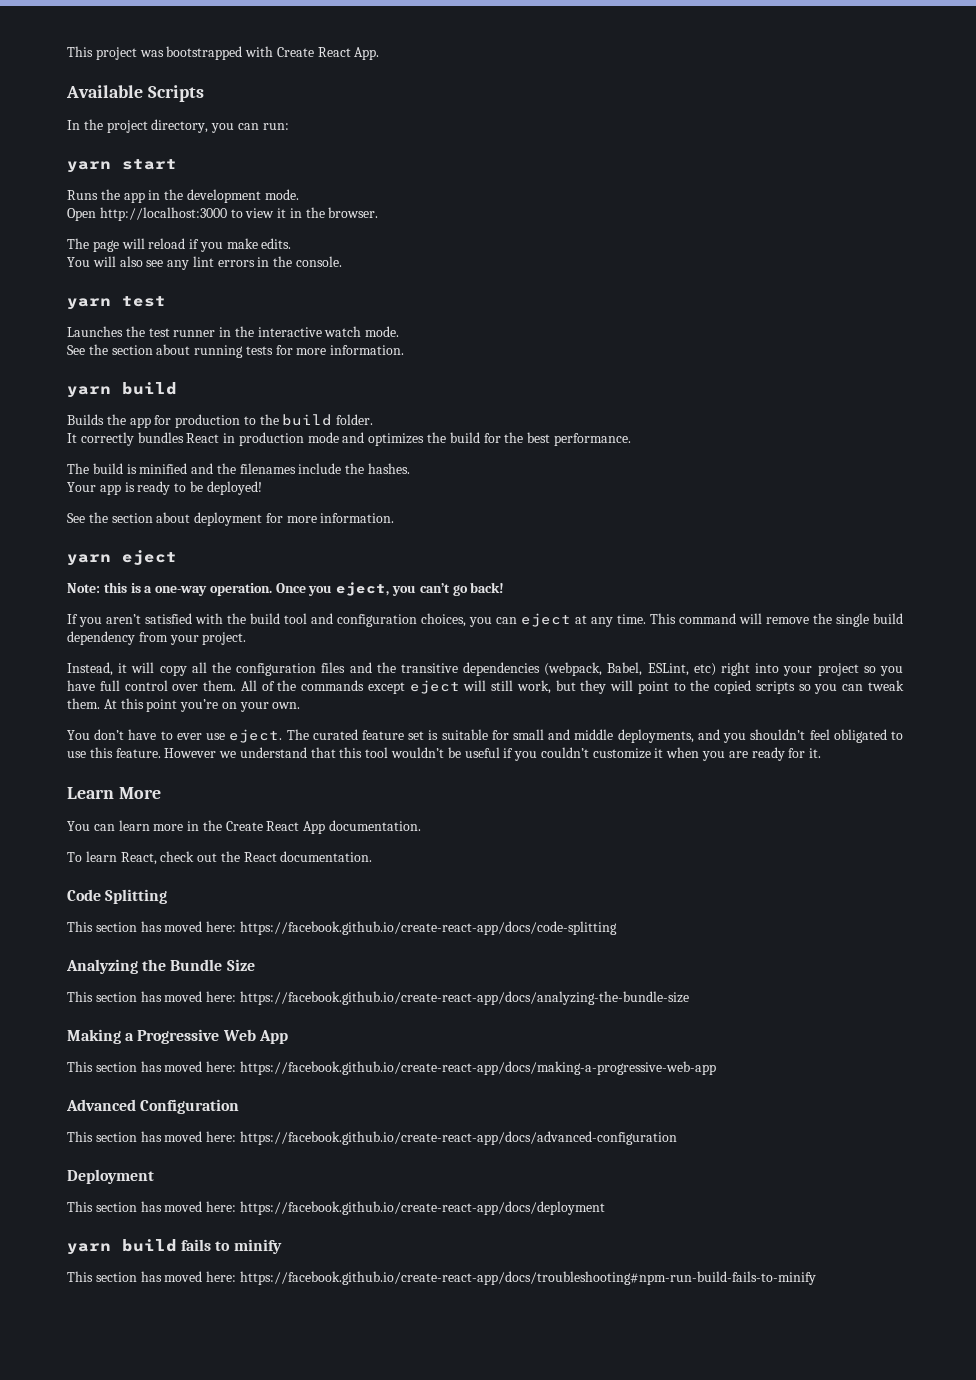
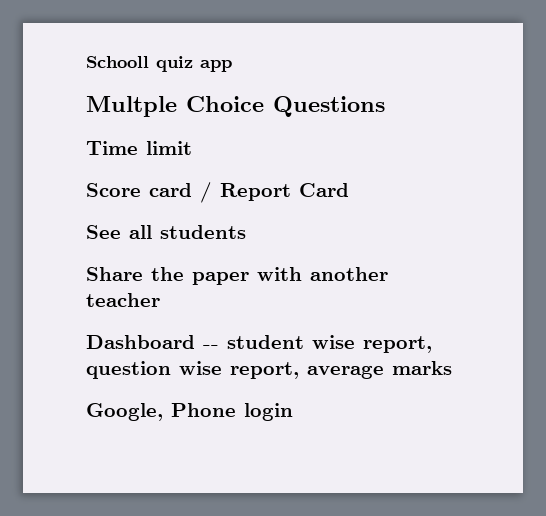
- This project was bootstrapped with Create React App.
- Available Scripts
- In the project directory, you can run:
- yarn start
- Runs the app in the development mode.
- Open http://localhost:3000 to view it in the browser.
- The page will reload if you make edits.
- You will also see any lint errors in the console.
- yarn test
- Launches the test runner in the interactive watch mode.
- See the section about running tests for more information.
- yarn build
- Builds the app for production to the build folder.
- It correctly bundles React in production mode and optimizes the build for the best performance.
- The build is minified and the filenames include the hashes.
- Your app is ready to be deployed!
- See the section about deployment for more information.
- yarn eject
- Note: this is a one-way operation. Once you eject, you can’t go back!
- If you aren’t satisfied with the build tool and configuration choices, you can eject at any time. This command will remove the single build dependency from your project.
- Instead, it will copy all the configuration files and the transitive dependencies (webpack, Babel, ESLint, etc) right into your project so you have full control over them. All of the commands except eject will still work, but they will point to the copied scripts so you can tweak them. At this point you’re on your own.
- You don’t have to ever use eject. The curated feature set is suitable for small and middle deployments, and you shouldn’t feel obligated to use this feature. However we understand that this tool wouldn’t be useful if you couldn’t customize it when you are ready for it.
- Learn More
- You can learn more in the Create React App documentation.
- To learn React, check out the React documentation.
- Code Splitting
- This section has moved here: https://facebook.github.io/create-react-app/docs/code-splitting
- Analyzing the Bundle Size
- This section has moved here: https://facebook.github.io/create-react-app/docs/analyzing-the-bundle-size
- Making a Progressive Web App
- This section has moved here: https://facebook.github.io/create-react-app/docs/making-a-progressive-web-app
- Advanced Configuration
- This section has moved here: https://facebook.github.io/create-react-app/docs/advanced-configuration
- Deployment
- This section has moved here: https://facebook.github.io/create-react-app/docs/deployment
- yarn build fails to minify
- This section has moved here: https://facebook.github.io/create-react-app/docs/troubleshooting#npm-run-build-fails-to-minify
+ Schooll quiz app
+ Multple Choice Questions
+ Time limit
+ Score card / Report Card
+ See all students
+ Share the paper with another teacher
+ Dashboard -- student wise report, question wise report, average marks
+ Google, Phone login

